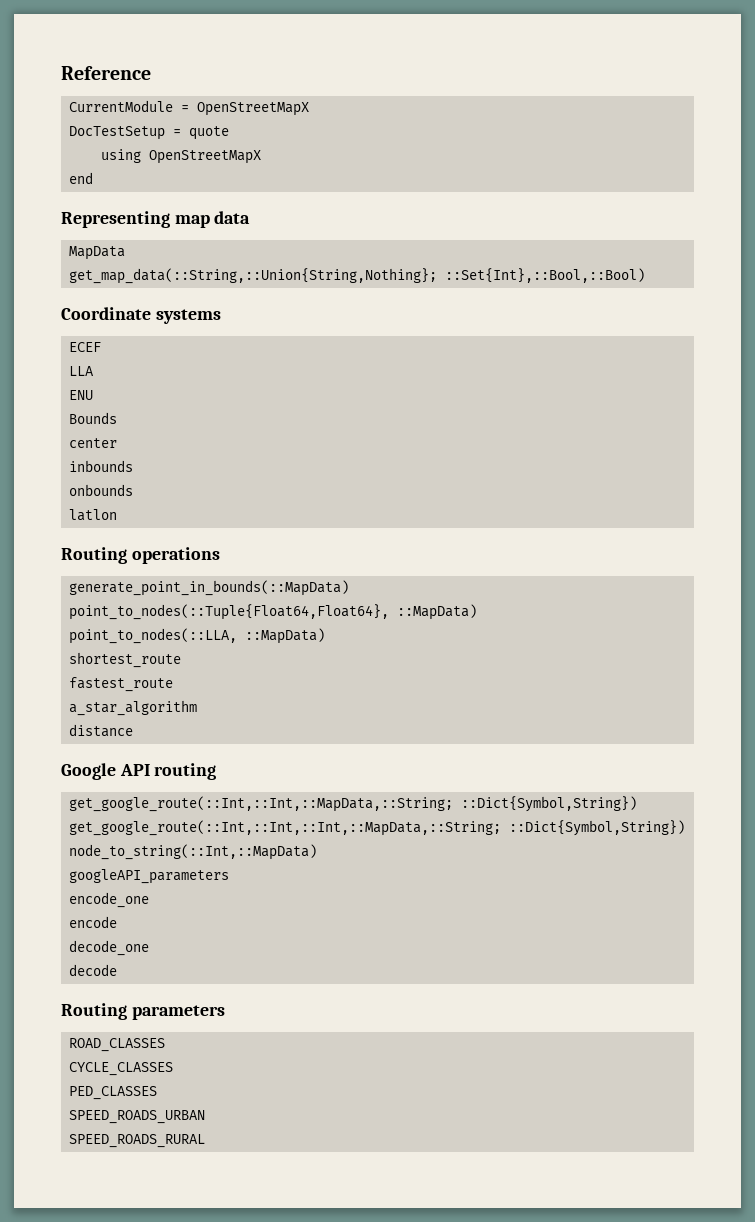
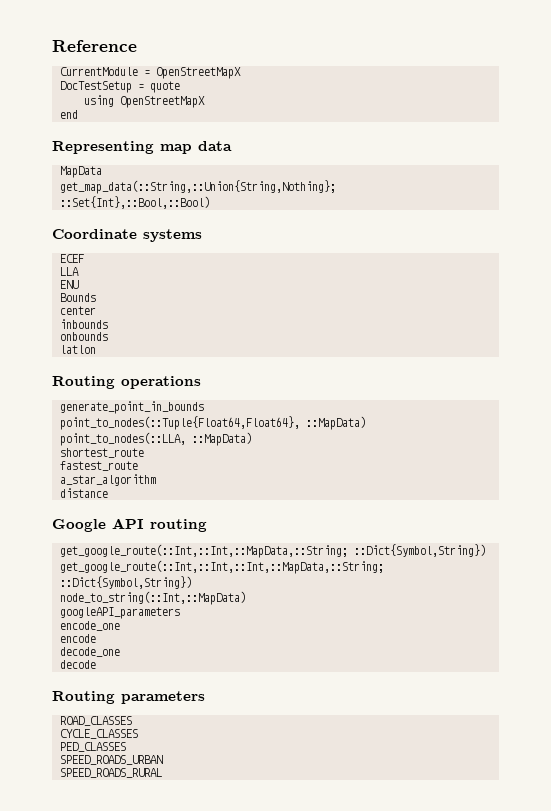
- generate_point_in_bounds(::MapData)
+ generate_point_in_bounds

